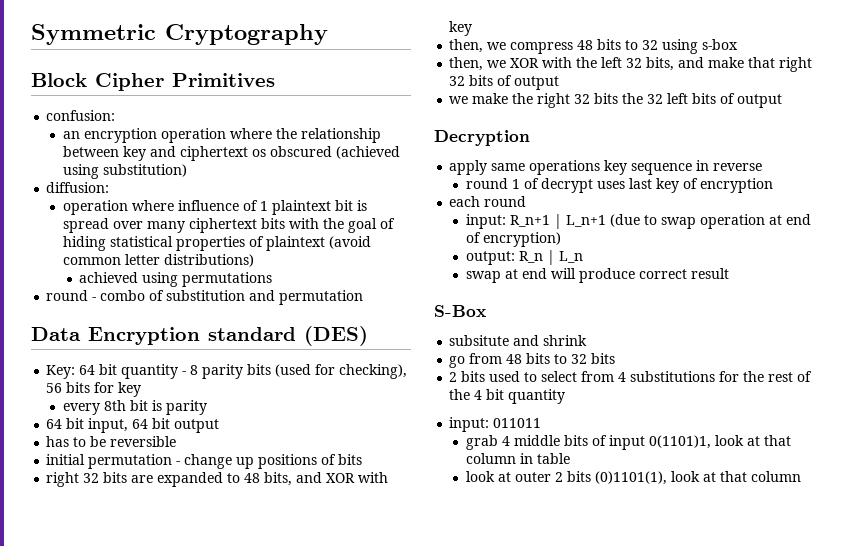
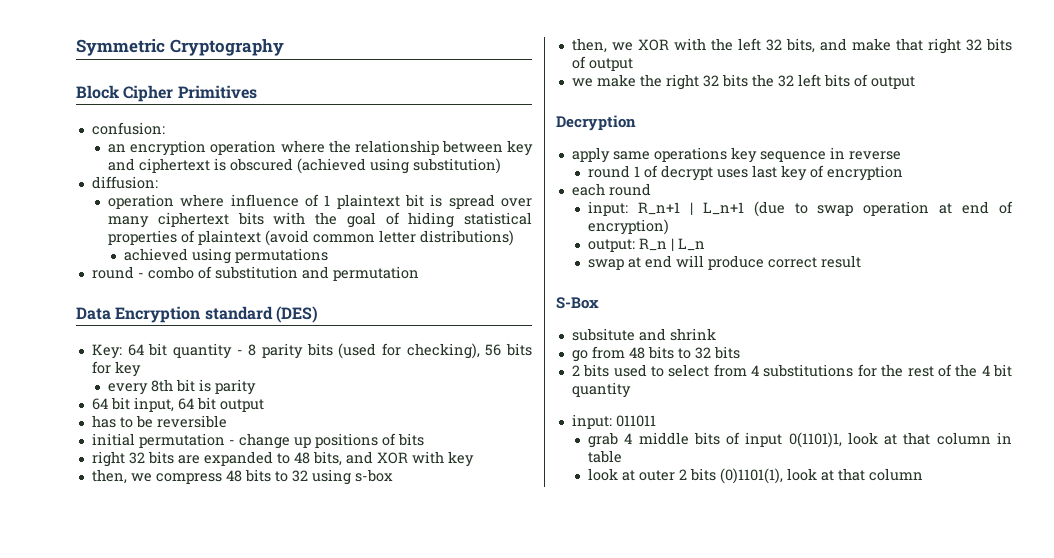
- an encryption operation where the relationship between key and ciphertext os obscured (achieved using substitution)
+ an encryption operation where the relationship between key and ciphertext is obscured (achieved using substitution)

